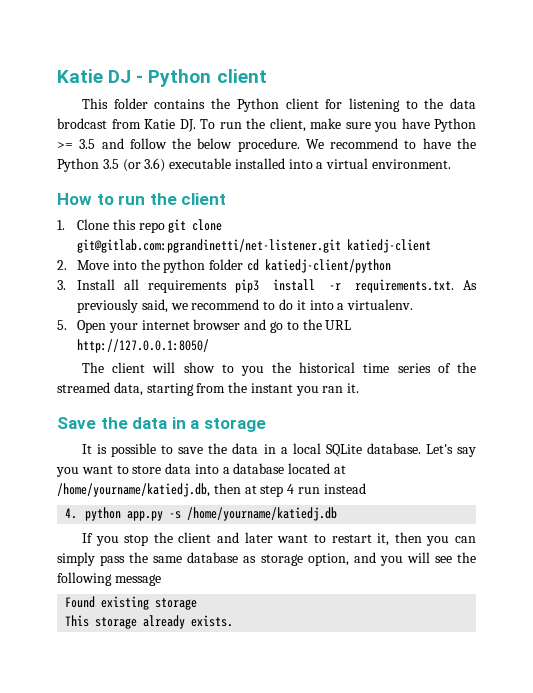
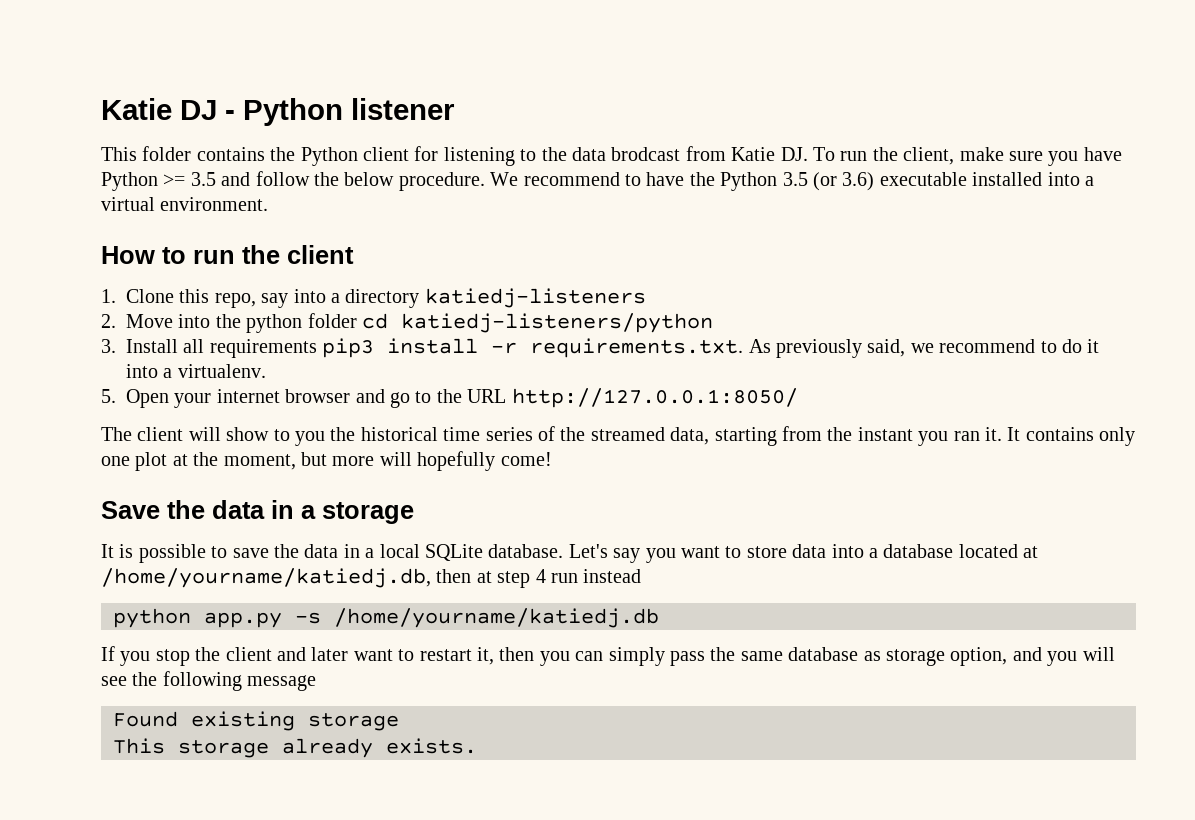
- Katie DJ - Python client
+ Katie DJ - Python listener
- 1. Clone this repo git clone git@gitlab.com:pgrandinetti/net-listener.git katiedj-client
+ 1. Clone this repo, say into a directory katiedj-listeners
- 2. Move into the python folder cd katiedj-client/python
+ 2. Move into the python folder cd katiedj-listeners/python
+ It contains only one plot at the moment, but more will hopefully come!
- 4. python app.py -s /home/yourname/katiedj.db
+ python app.py -s /home/yourname/katiedj.db

